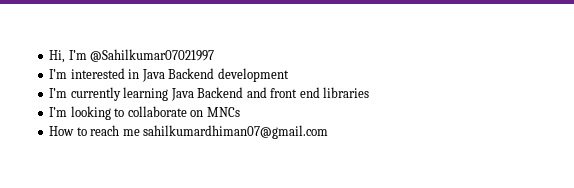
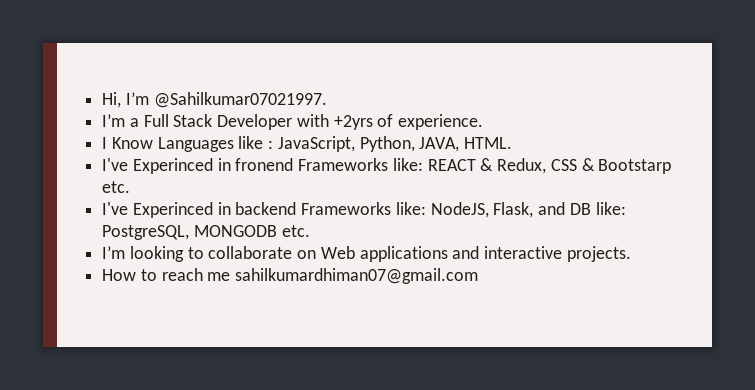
- Hi, I’m @Sahilkumar07021997
- I’m interested in Java Backend development
- I’m currently learning Java Backend and front end libraries
+ Hi, I’m @Sahilkumar07021997.
+ I’m a Full Stack Developer with +2yrs of experience.
+ I Know Languages like : JavaScript, Python, JAVA, HTML.
+ I've Experinced in fronend Frameworks like: REACT & Redux, CSS & Bootstarp etc.
+ I've Experinced in backend Frameworks like: NodeJS, Flask, and DB like: PostgreSQL, MONGODB etc.
- I’m looking to collaborate on MNCs
+ I’m looking to collaborate on Web applications and interactive projects.

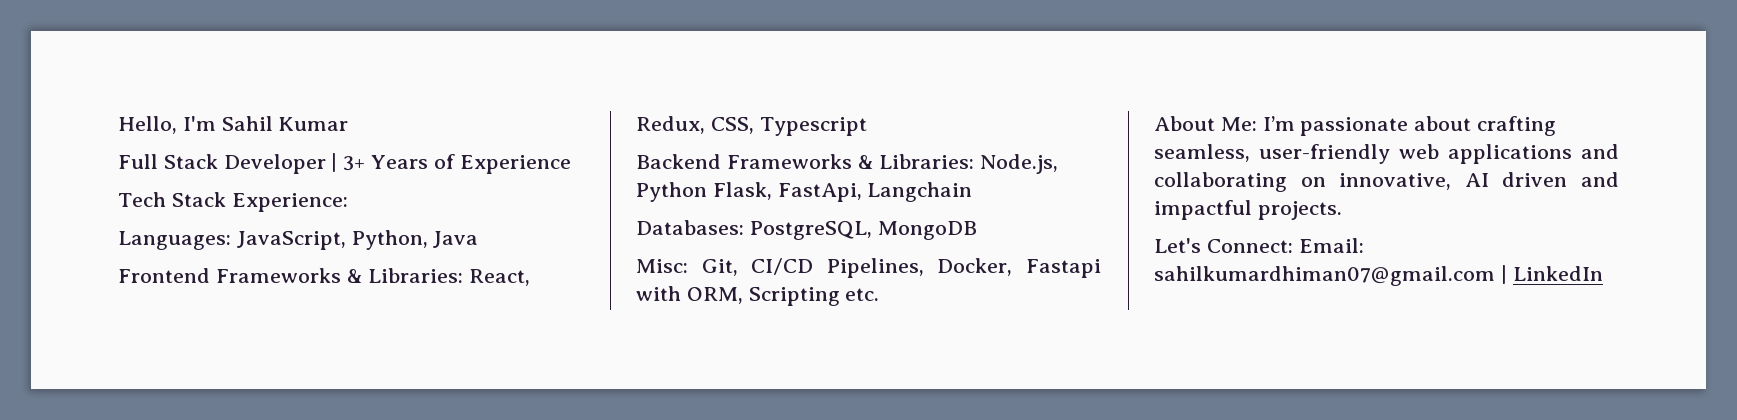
- Hi, I’m @Sahilkumar07021997.
- I’m a Full Stack Developer with +2yrs of experience.
- I Know Languages like : JavaScript, Python, JAVA, HTML.
- I've Experinced in fronend Frameworks like: REACT & Redux, CSS & Bootstarp etc.
- I've Experinced in backend Frameworks like: NodeJS, Flask, and DB like: PostgreSQL, MONGODB etc.
- I’m looking to collaborate on Web applications and interactive projects.
- How to reach me sahilkumardhiman07@gmail.com
+ Hello, I'm Sahil Kumar
+ Full Stack Developer | 3+ Years of Experience
+ Tech Stack Experience:
+ Languages: JavaScript, Python, Java
+ Frontend Frameworks & Libraries: React, Redux, CSS, Typescript
+ Backend Frameworks & Libraries: Node.js, Python Flask, FastApi, Langchain
+ Databases: PostgreSQL, MongoDB
+ Misc: Git, CI/CD Pipelines, Docker, Fastapi with ORM, Scripting etc.
+ About Me: I’m passionate about crafting seamless, user-friendly web applications and collaborating on innovative, AI driven and impactful projects.
+ Let's Connect: Email: sahilkumardhiman07@gmail.com | LinkedIn

